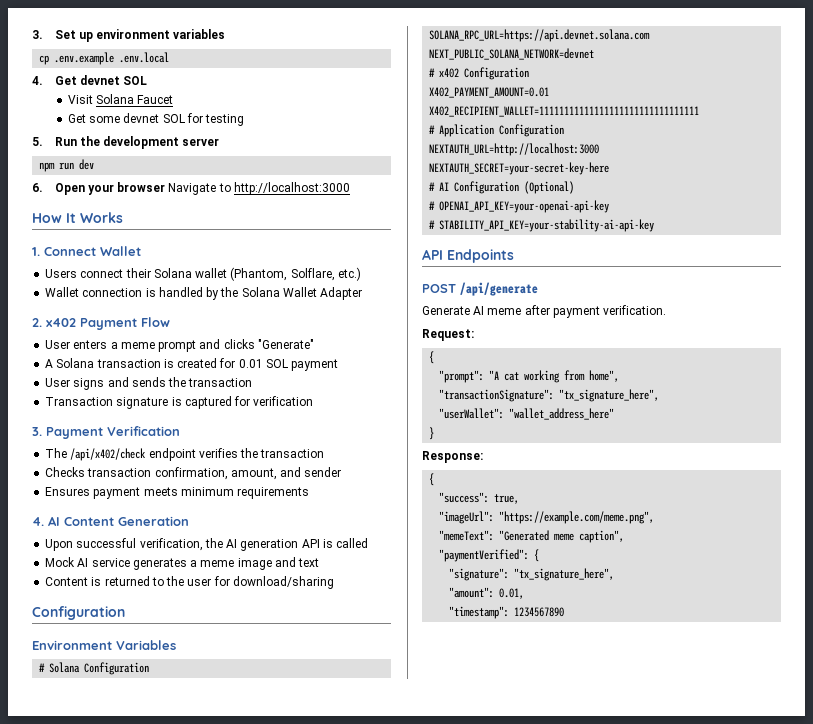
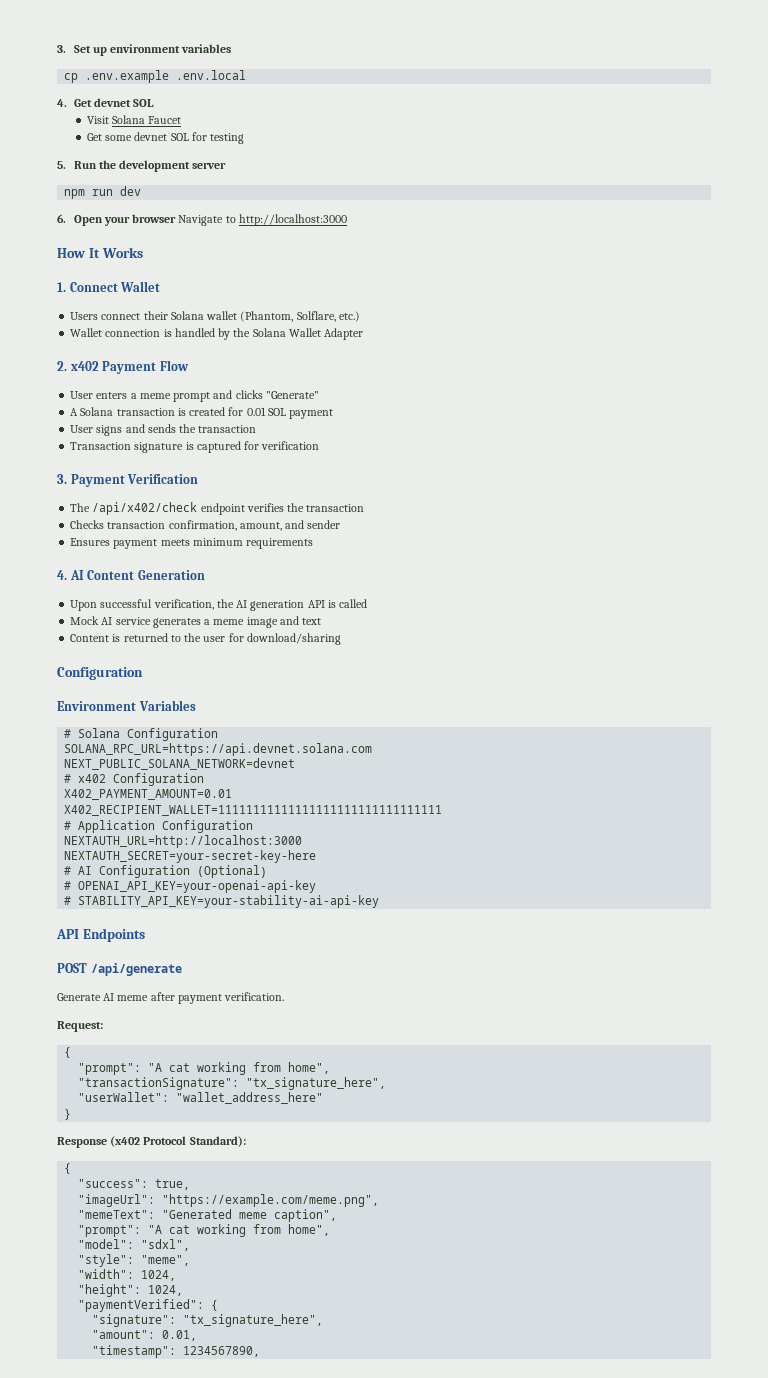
- Response:
+ Response (x402 Protocol Standard):
  "memeText": "Generated meme caption",
+ "prompt": "A cat working from home",
+ "model": "sdxl",
+ "style": "meme",
+ "width": 1024,
+ "height": 1024,
- "timestamp": 1234567890
+ "timestamp": 1234567890,

